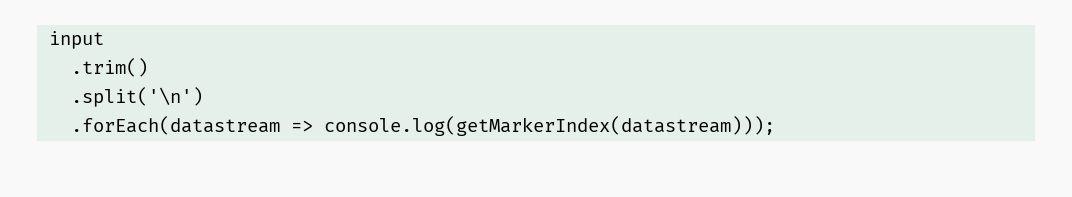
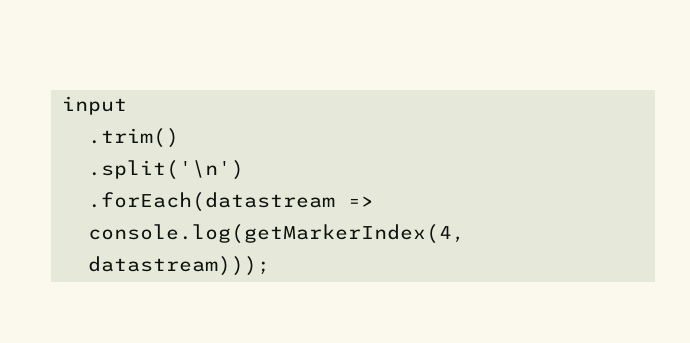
- .forEach(datastream => console.log(getMarkerIndex(datastream)));
+ .forEach(datastream => console.log(getMarkerIndex(4, datastream)));

